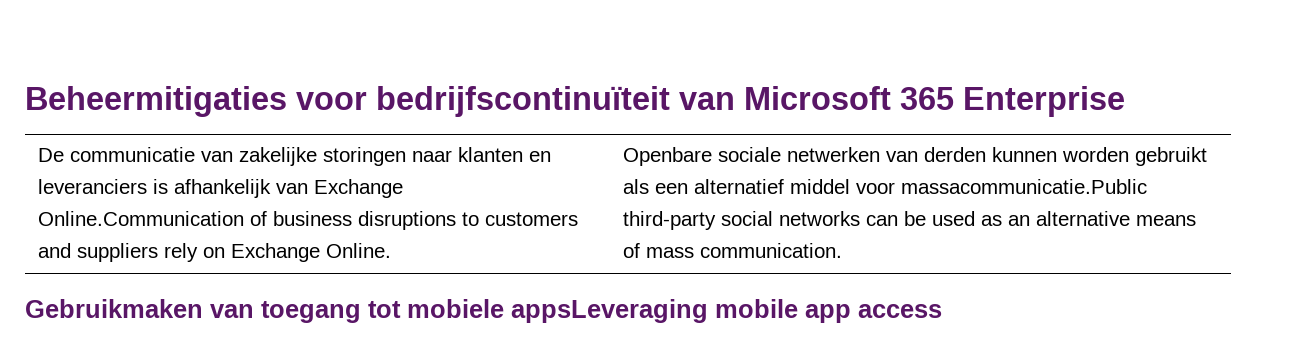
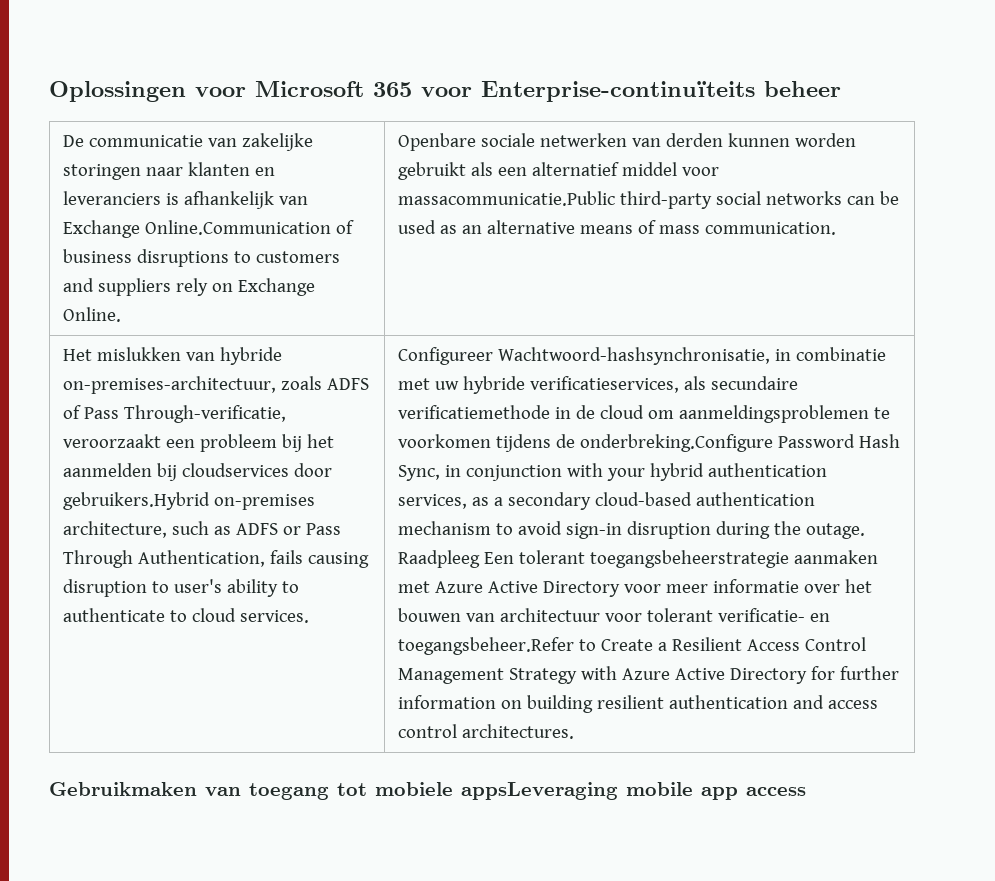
- Beheermitigaties voor bedrijfscontinuïteit van Microsoft 365 Enterprise
+ Oplossingen voor Microsoft 365 voor Enterprise-continuïteits beheer
+ Het mislukken van hybride on-premises-architectuur, zoals ADFS of Pass Through-verificatie, veroorzaakt een probleem bij het aanmelden bij cloudservices door gebruikers.Hybrid on-premises architecture, such as ADFS or Pass Through Authentication, fails causing disruption to user's ability to authenticate to cloud services. | Configureer Wachtwoord-hashsynchronisatie, in combinatie met uw hybride verificatieservices, als secundaire verificatiemethode in de cloud om aanmeldingsproblemen te voorkomen tijdens de onderbreking.Configure Password Hash Sync, in conjunction with your hybrid authentication services, as a secondary cloud-based authentication mechanism to avoid sign-in disruption during the outage. Raadpleeg Een tolerant toegangsbeheerstrategie aanmaken met Azure Active Directory voor meer informatie over het bouwen van architectuur voor tolerant verificatie- en toegangsbeheer.Refer to Create a Resilient Access Control Management Strategy with Azure Active Directory for further information on building resilient authentication and access control architectures.

